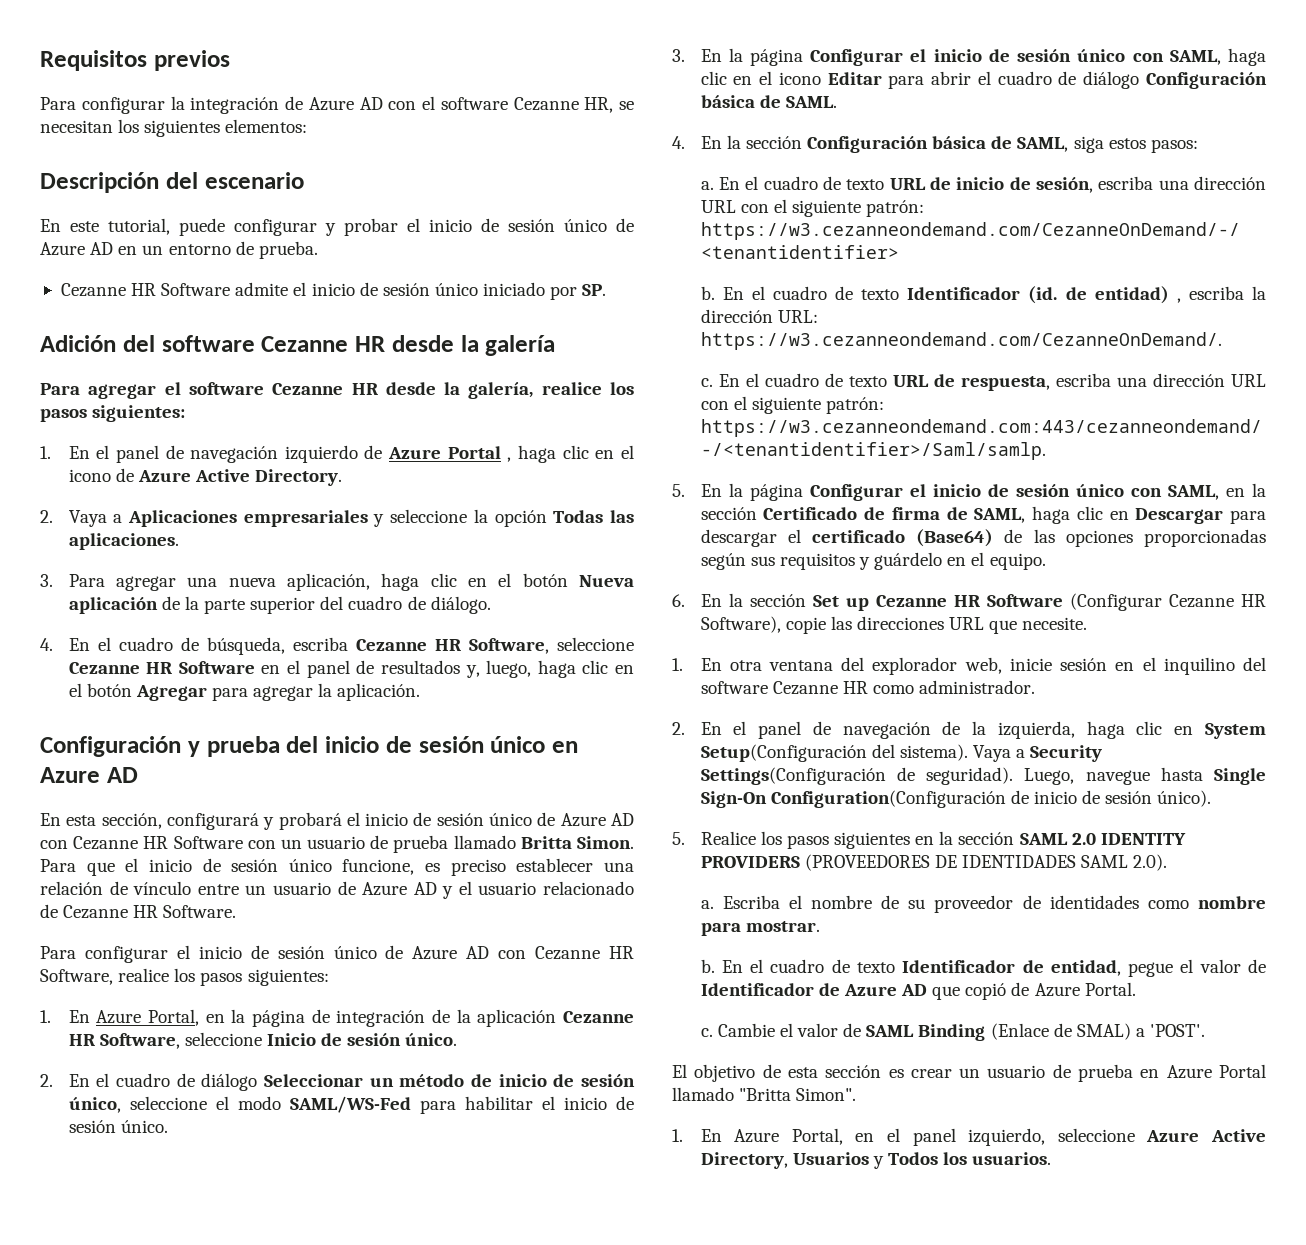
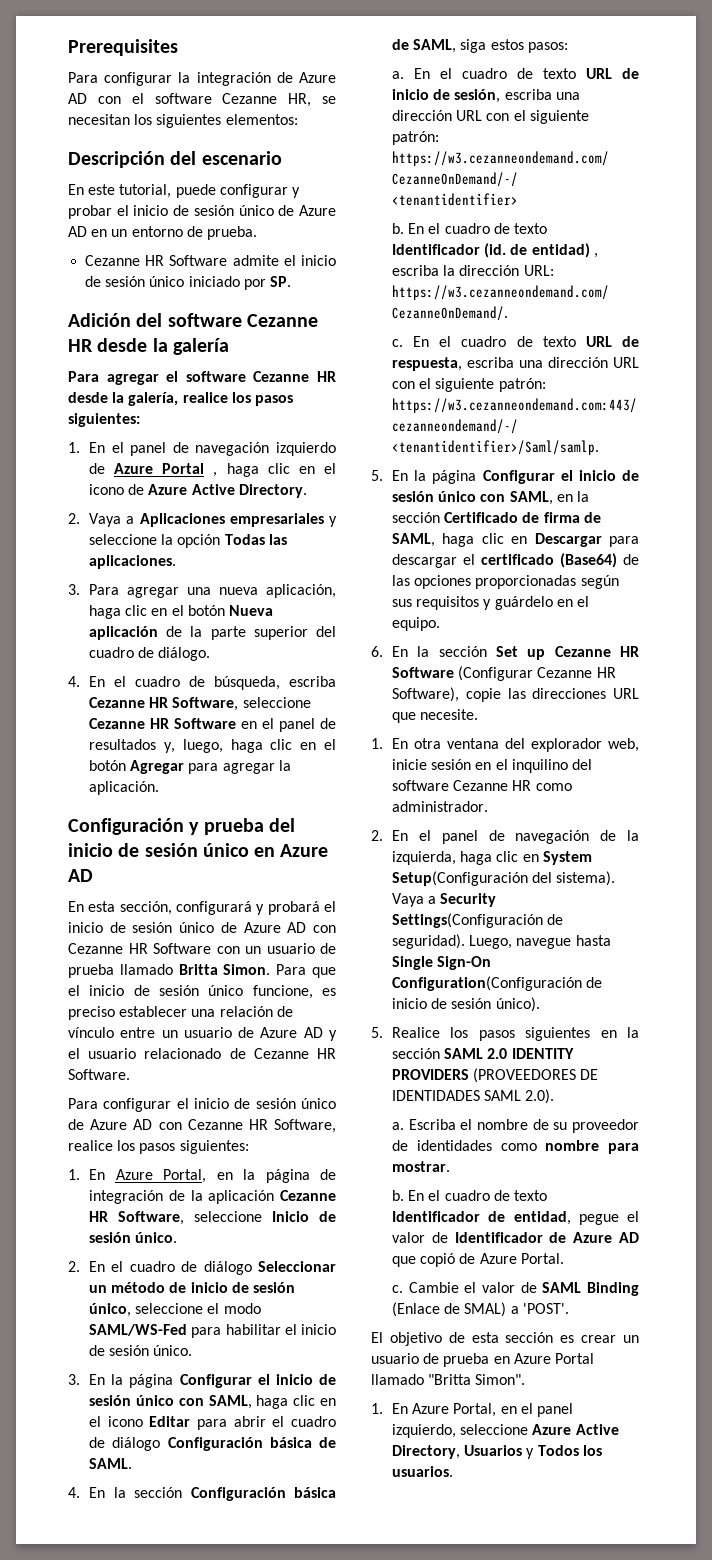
- Requisitos previos
+ Prerequisites

